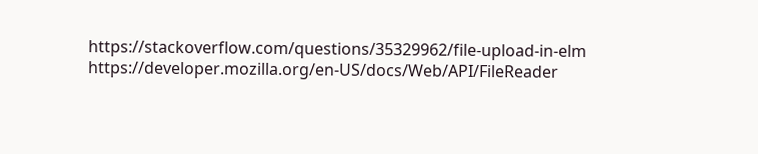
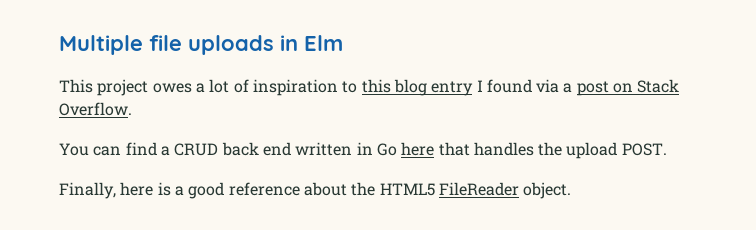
- https://stackoverflow.com/questions/35329962/file-upload-in-elm https://developer.mozilla.org/en-US/docs/Web/API/FileReader
+ Multiple file uploads in Elm
+ This project owes a lot of inspiration to this blog entry I found via a post on Stack Overflow.
+ You can find a CRUD back end written in Go here that handles the upload POST.
+ Finally, here is a good reference about the HTML5 FileReader object.

